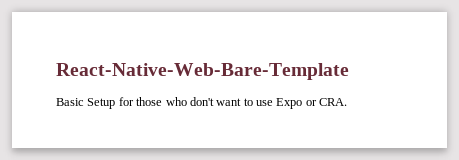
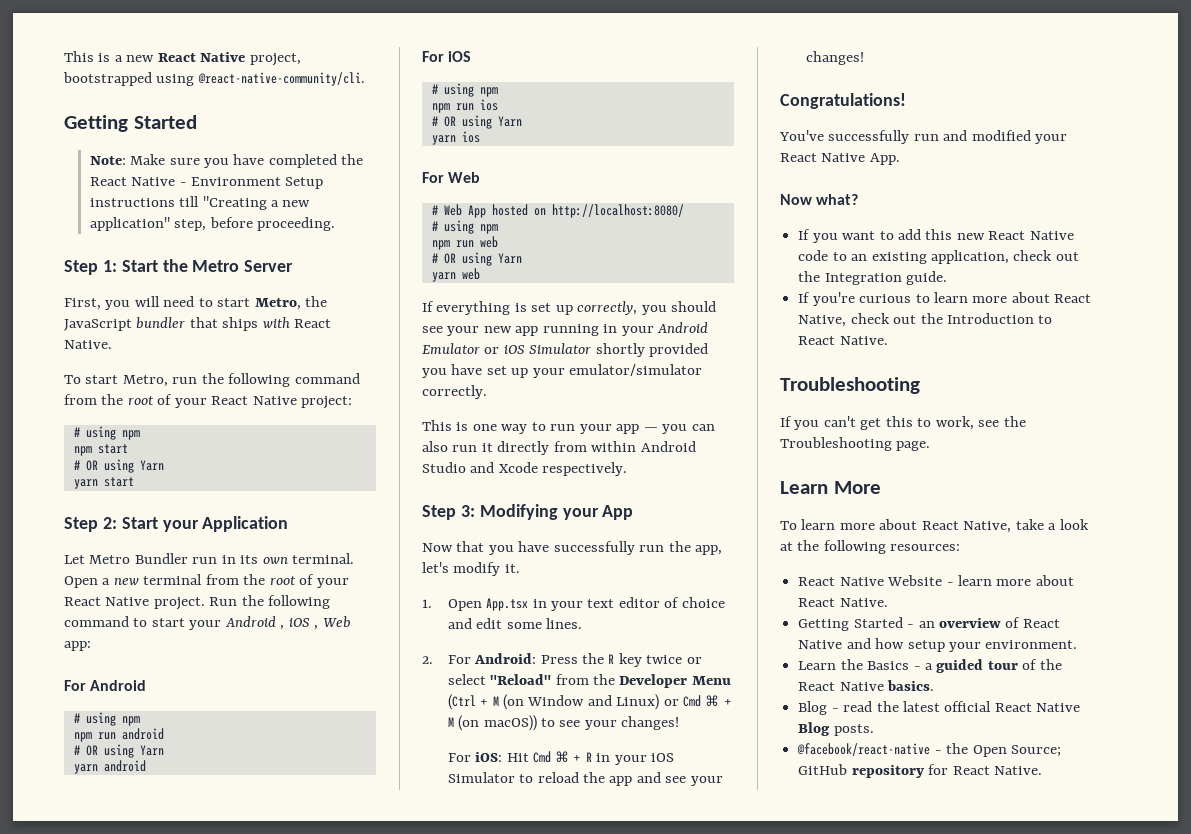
- React-Native-Web-Bare-Template
- Basic Setup for those who don't want to use Expo or CRA.
+ This is a new React Native project, bootstrapped using @react-native-community/cli.
+ Getting Started
+ Note: Make sure you have completed the React Native - Environment Setup instructions till "Creating a new application" step, before proceeding.
+ Step 1: Start the Metro Server
+ First, you will need to start Metro, the JavaScript bundler that ships with React Native.
+ To start Metro, run the following command from the root of your React Native project:
+ # using npm
+ npm start
+ # OR using Yarn
+ yarn start
+ Step 2: Start your Application
+ Let Metro Bundler run in its own terminal. Open a new terminal from the root of your React Native project. Run the following command to start your Android , iOS , Web app:
+ For Android
+ # using npm
+ npm run android
+ # OR using Yarn
+ yarn android
+ For iOS
+ # using npm
+ npm run ios
+ # OR using Yarn
+ yarn ios
+ For Web
+ # Web App hosted on http://localhost:8080/
+ # using npm
+ npm run web
+ # OR using Yarn
+ yarn web
+ If everything is set up correctly, you should see your new app running in your Android Emulator or iOS Simulator shortly provided you have set up your emulator/simulator correctly.
+ This is one way to run your app — you can also run it directly from within Android Studio and Xcode respectively.
+ Step 3: Modifying your App
+ Now that you have successfully run the app, let's modify it.
+ 1. Open App.tsx in your text editor of choice and edit some lines.
+ 2. For Android: Press the R key twice or select "Reload" from the Developer Menu (Ctrl + M (on Window and Linux) or Cmd ⌘ + M (on macOS)) to see your changes!
+ For iOS: Hit Cmd ⌘ + R in your iOS Simulator to reload the app and see your changes!
+ Congratulations!
+ You've successfully run and modified your React Native App.
+ Now what?
+ If you want to add this new React Native code to an existing application, check out the Integration guide.
+ If you're curious to learn more about React Native, check out the Introduction to React Native.
+ Troubleshooting
+ If you can't get this to work, see the Troubleshooting page.
+ Learn More
+ To learn more about React Native, take a look at the following resources:
+ React Native Website - learn more about React Native.
+ Getting Started - an overview of React Native and how setup your environment.
+ Learn the Basics - a guided tour of the React Native basics.
+ Blog - read the latest official React Native Blog posts.
+ @facebook/react-native - the Open Source; GitHub repository for React Native.

